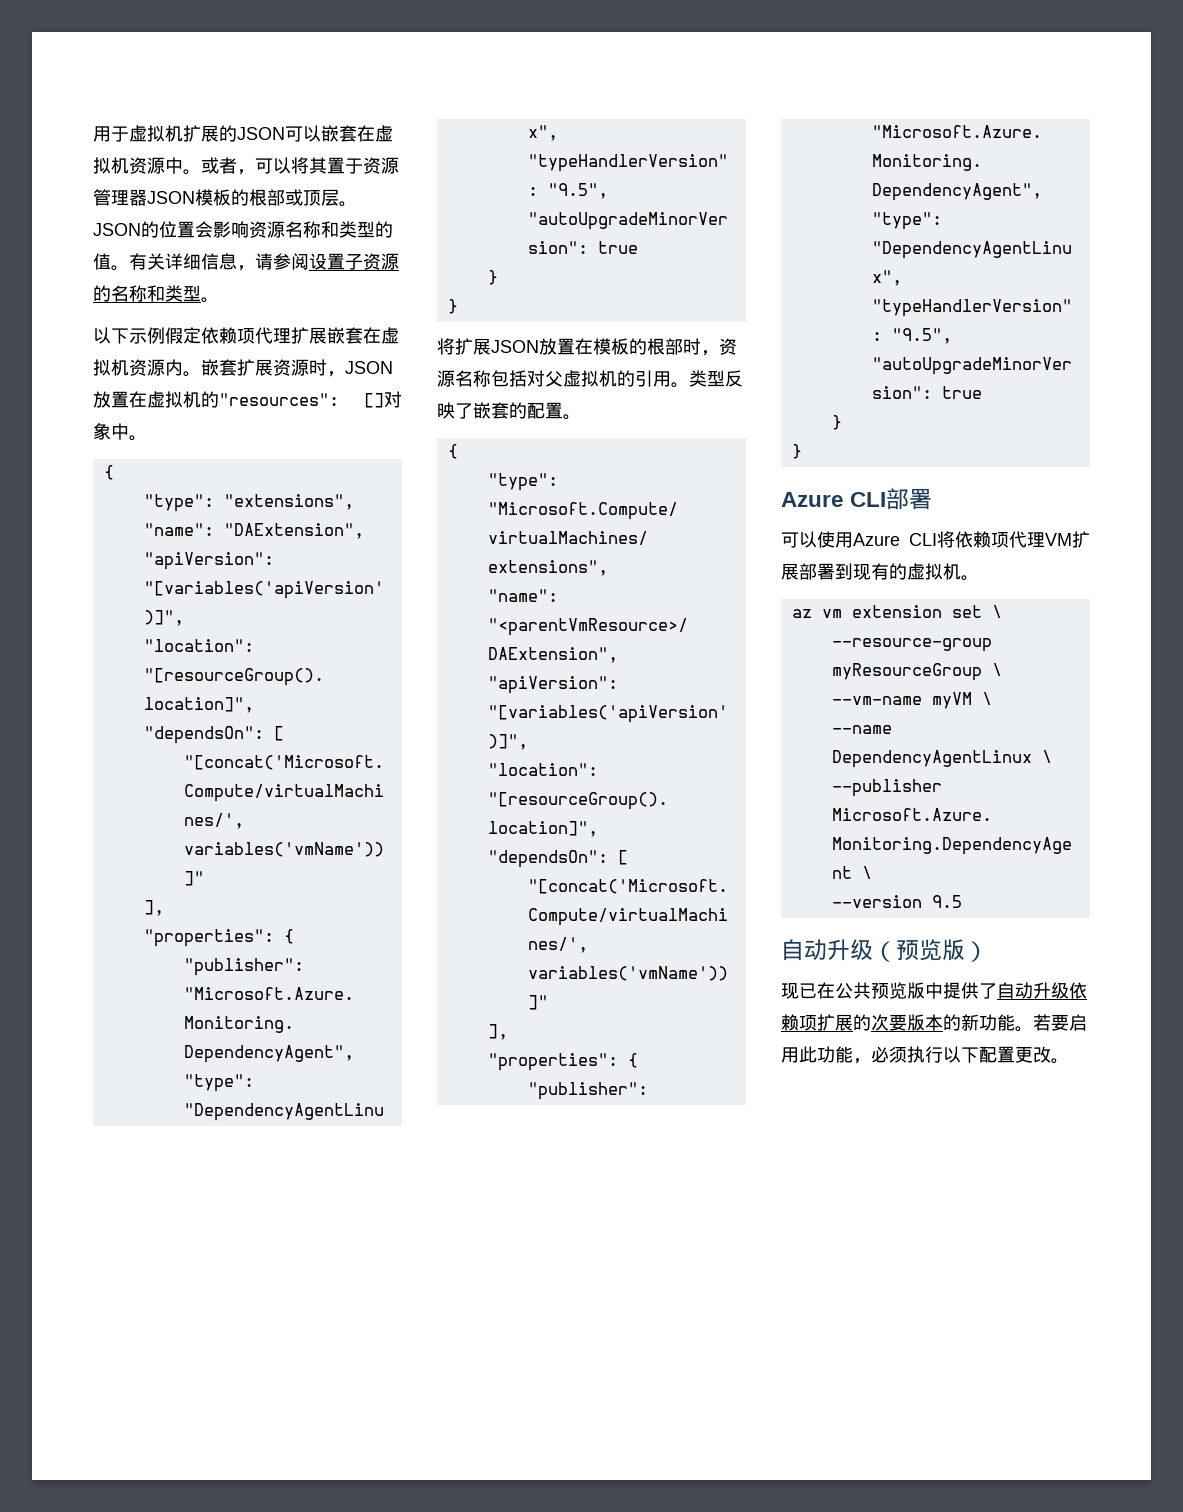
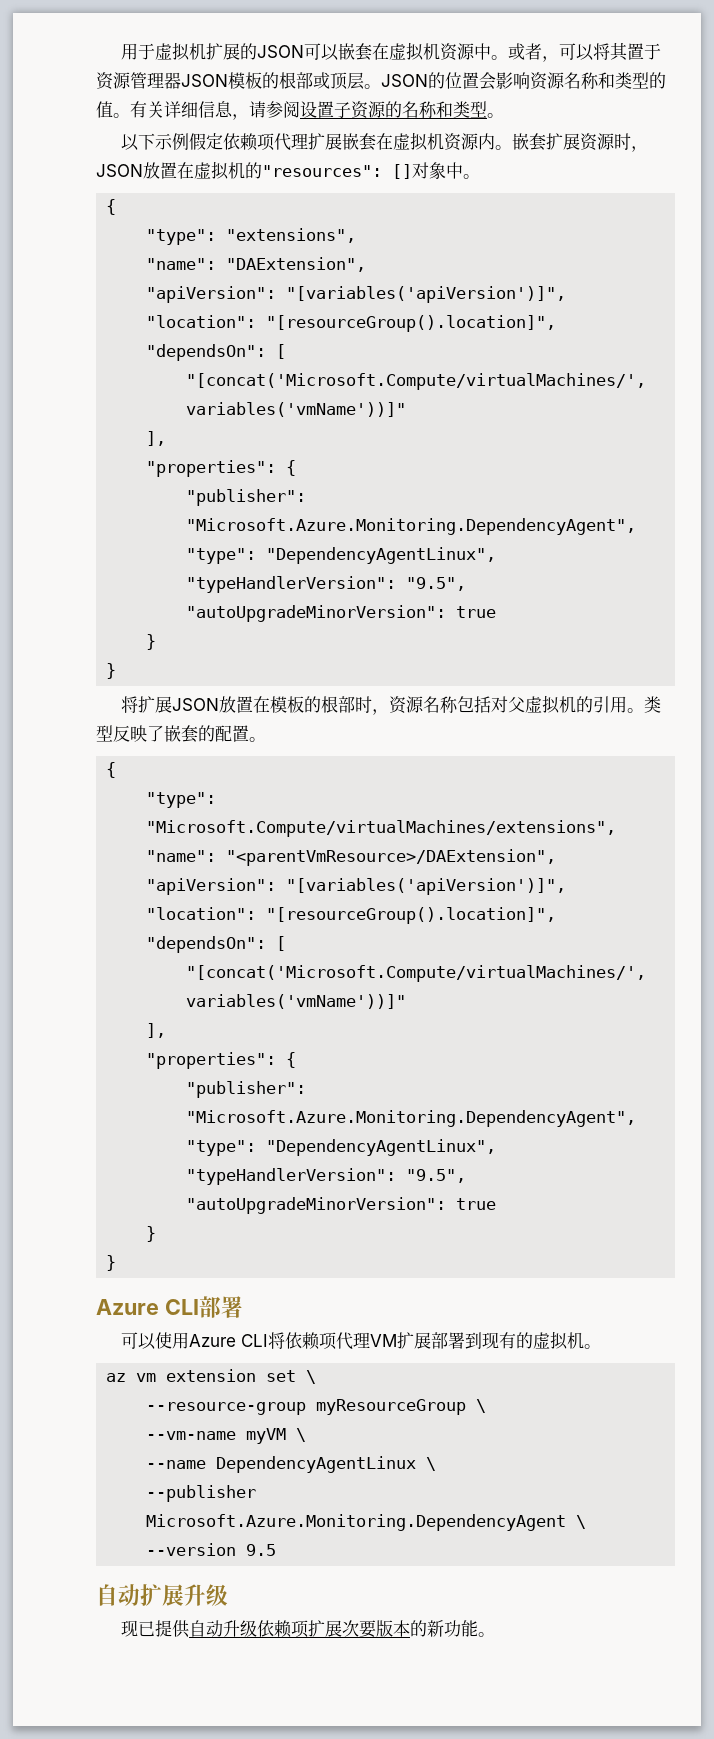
- 自动升级（预览版）
+ 自动扩展升级
- 现已在公共预览版中提供了自动升级依赖项扩展的次要版本的新功能。若要启用此功能，必须执行以下配置更改。
+ 现已提供自动升级依赖项扩展次要版本的新功能。

